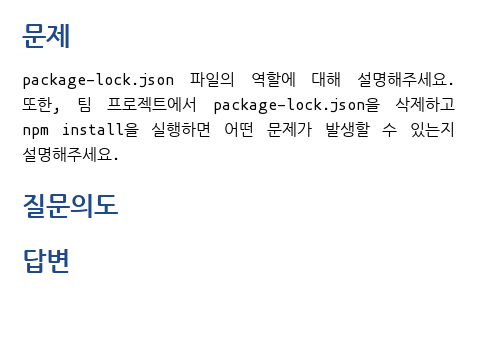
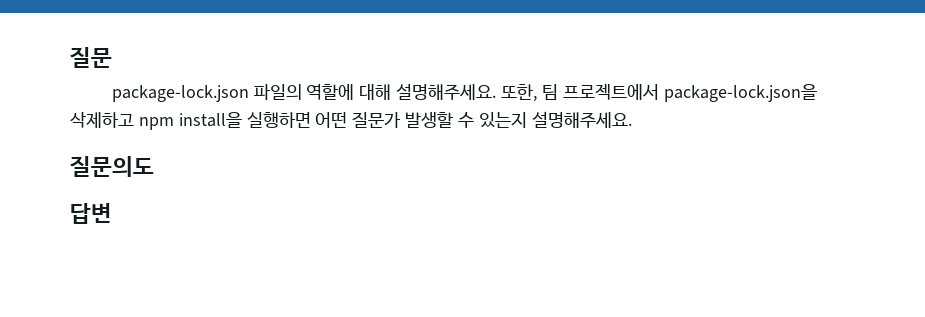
- 문제
+ 질문
- 또한, 팀 프로젝트에서 package-lock.json을 삭제하고 npm install을 실행하면 어떤 문제가 발생할 수 있는지 설명해주세요.
+ 또한, 팀 프로젝트에서 package-lock.json을 삭제하고 npm install을 실행하면 어떤 질문가 발생할 수 있는지 설명해주세요.

